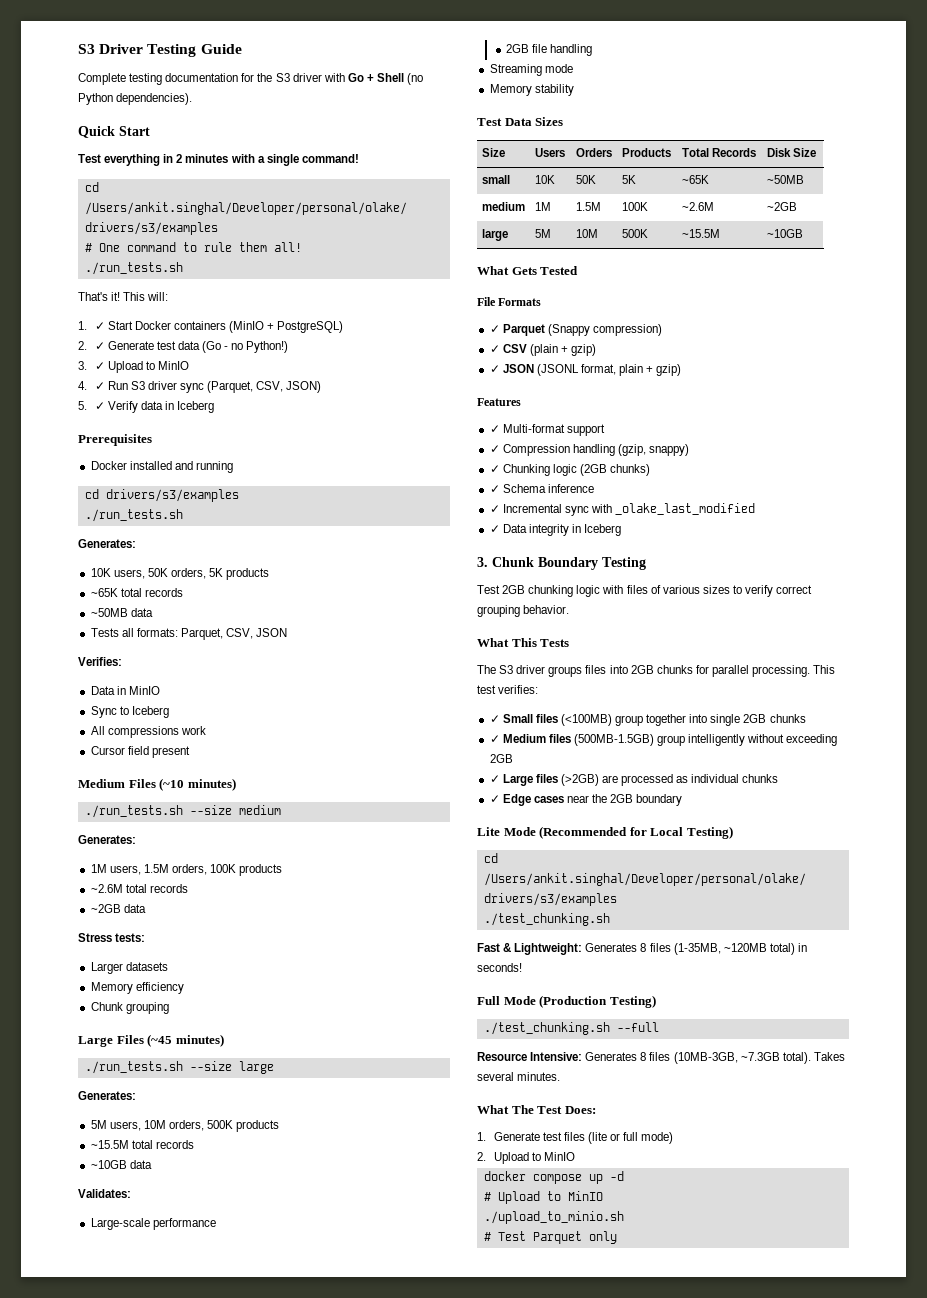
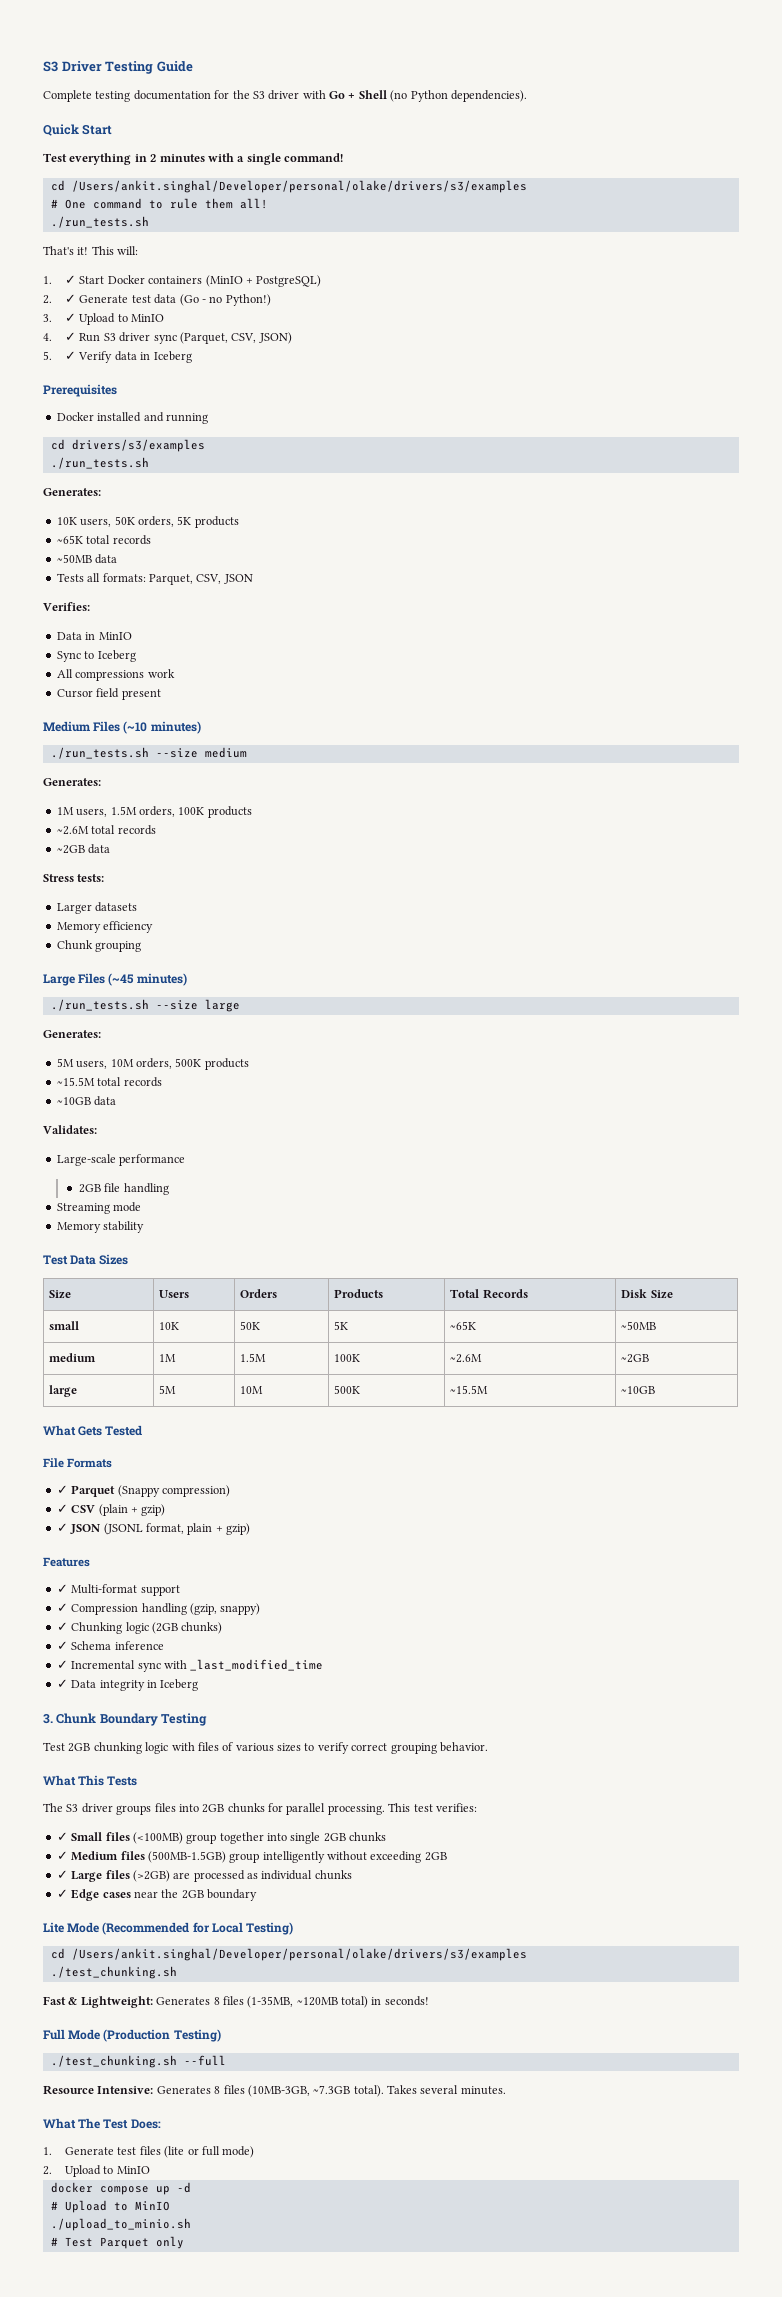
- ✓ Incremental sync with _olake_last_modified
+ ✓ Incremental sync with _last_modified_time

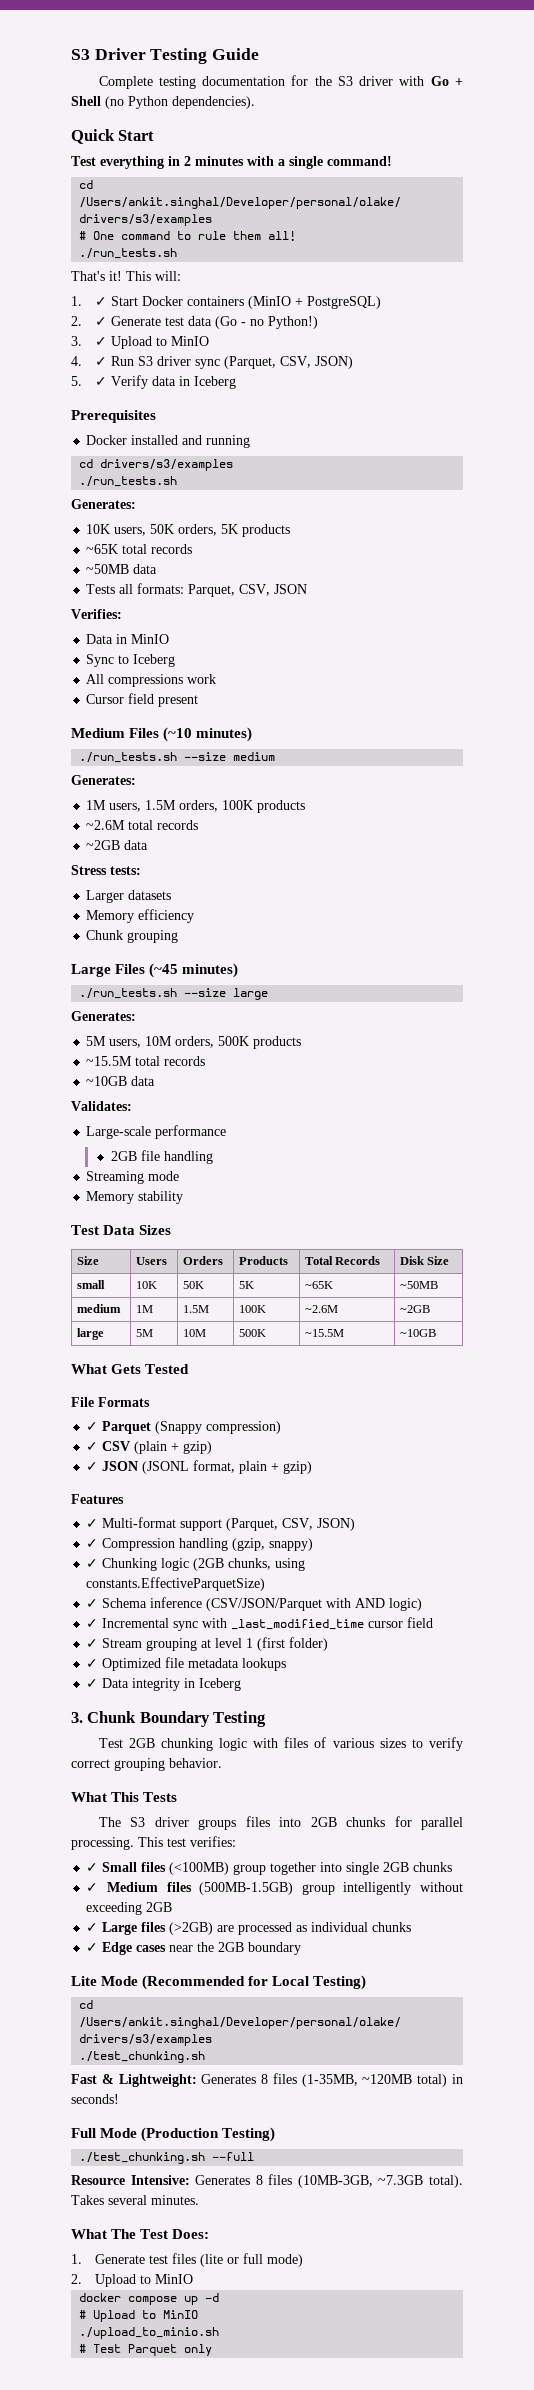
- ✓ Multi-format support
+ ✓ Multi-format support (Parquet, CSV, JSON)
- ✓ Chunking logic (2GB chunks)
+ ✓ Chunking logic (2GB chunks, using constants.EffectiveParquetSize)
- ✓ Schema inference
+ ✓ Schema inference (CSV/JSON/Parquet with AND logic)
- ✓ Incremental sync with _last_modified_time
+ ✓ Incremental sync with _last_modified_time cursor field
+ ✓ Stream grouping at level 1 (first folder)
+ ✓ Optimized file metadata lookups

